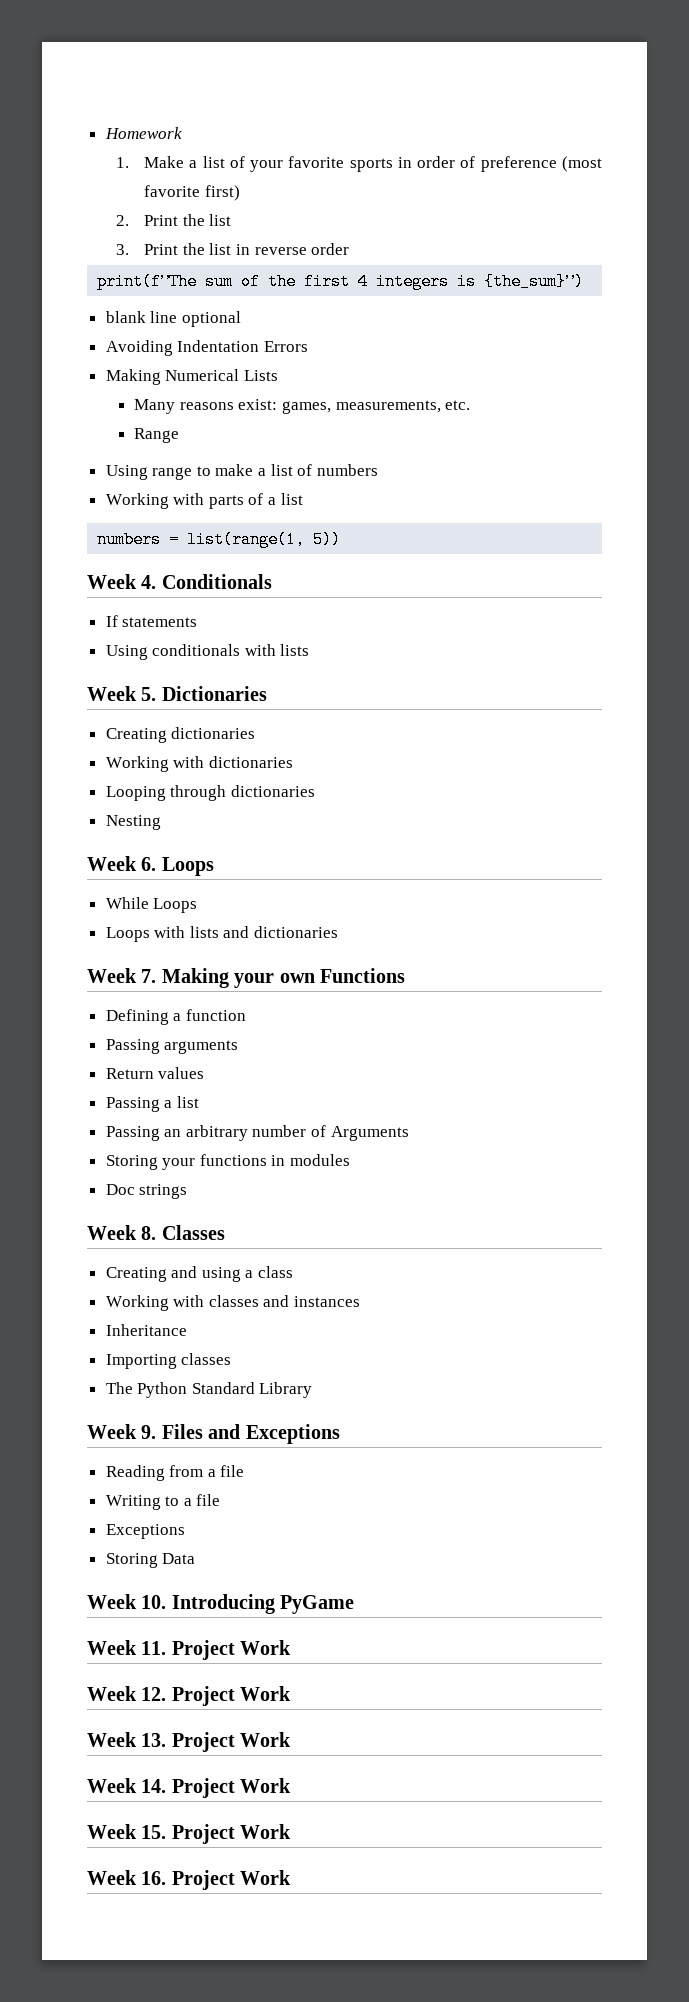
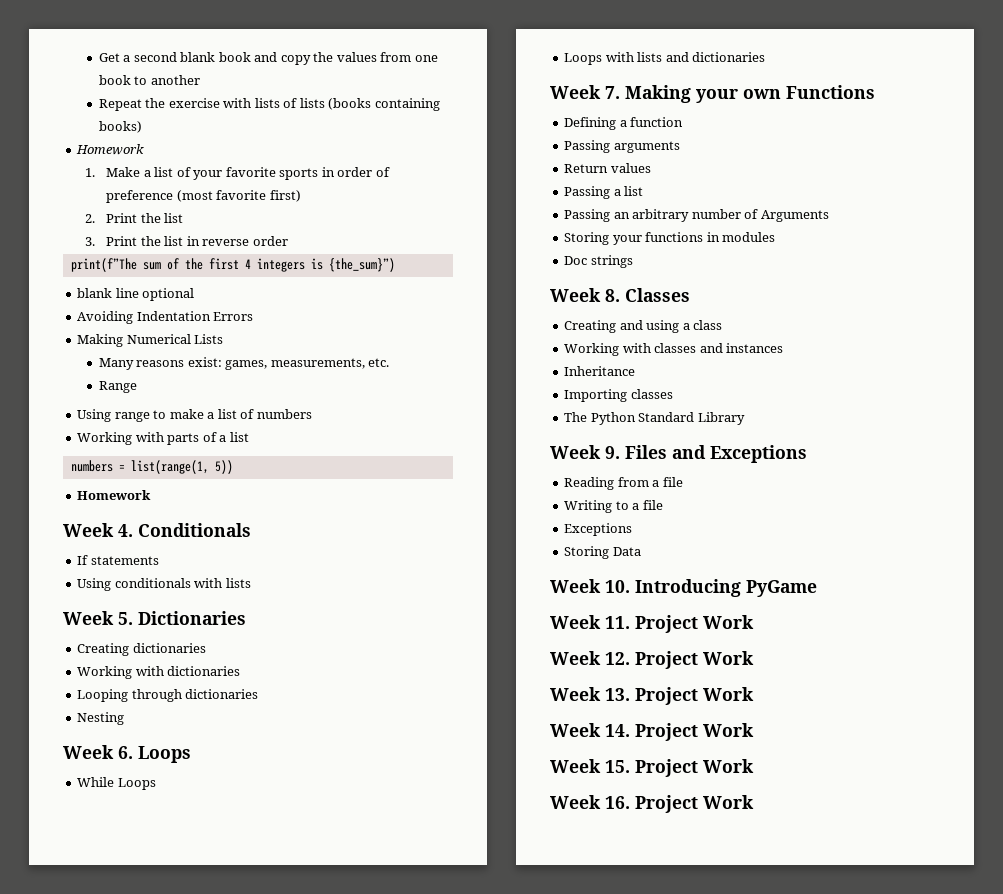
+ Get a second blank book and copy the values from one book to another
+ Repeat the exercise with lists of lists (books containing books)
  numbers = list(range(1, 5))
+ Homework

